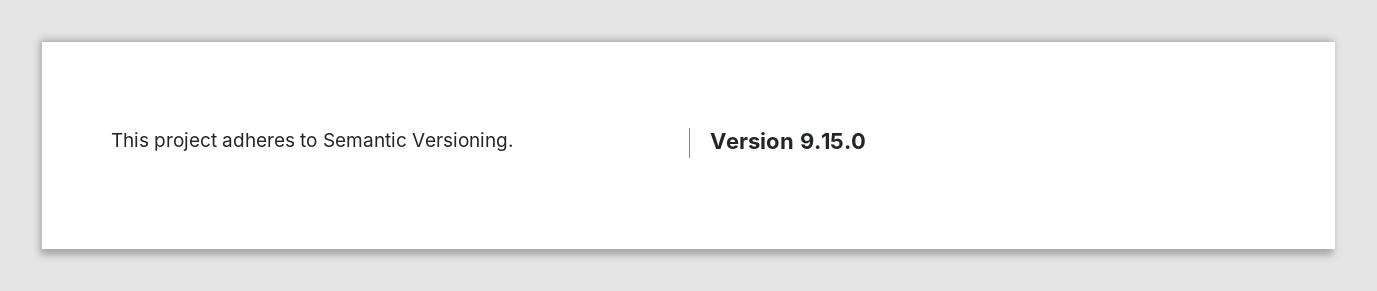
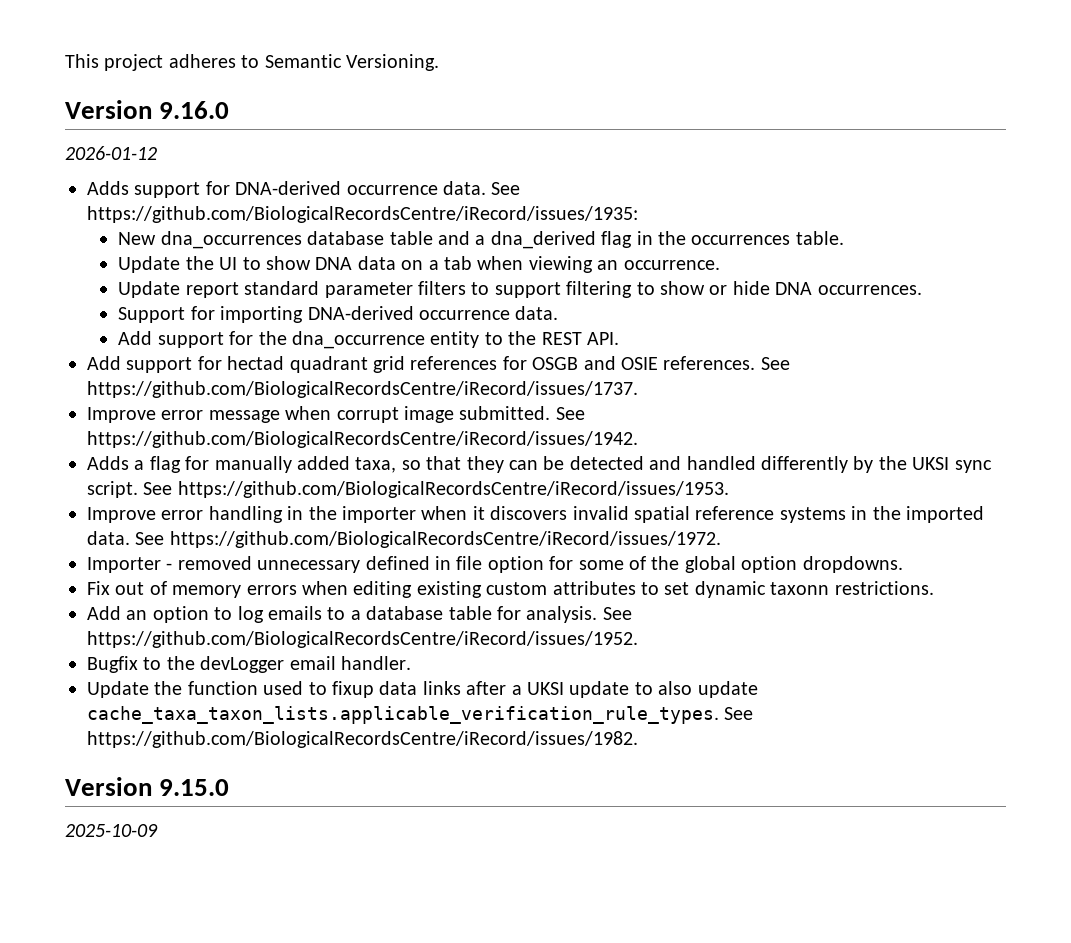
+ Version 9.16.0
+ 2026-01-12
+ Adds support for DNA-derived occurrence data. See https://github.com/BiologicalRecordsCentre/iRecord/issues/1935:
+ New dna_occurrences database table and a dna_derived flag in the occurrences table.
+ Update the UI to show DNA data on a tab when viewing an occurrence.
+ Update report standard parameter filters to support filtering to show or hide DNA occurrences.
+ Support for importing DNA-derived occurrence data.
+ Add support for the dna_occurrence entity to the REST API.
+ Add support for hectad quadrant grid references for OSGB and OSIE references. See https://github.com/BiologicalRecordsCentre/iRecord/issues/1737.
+ Improve error message when corrupt image submitted. See https://github.com/BiologicalRecordsCentre/iRecord/issues/1942.
+ Adds a flag for manually added taxa, so that they can be detected and handled differently by the UKSI sync script. See https://github.com/BiologicalRecordsCentre/iRecord/issues/1953.
+ Improve error handling in the importer when it discovers invalid spatial reference systems in the imported data. See https://github.com/BiologicalRecordsCentre/iRecord/issues/1972.
+ Importer - removed unnecessary defined in file option for some of the global option dropdowns.
+ Fix out of memory errors when editing existing custom attributes to set dynamic taxonn restrictions.
+ Add an option to log emails to a database table for analysis. See https://github.com/BiologicalRecordsCentre/iRecord/issues/1952.
+ Bugfix to the devLogger email handler.
+ Update the function used to fixup data links after a UKSI update to also update cache_taxa_taxon_lists.applicable_verification_rule_types. See https://github.com/BiologicalRecordsCentre/iRecord/issues/1982.
+ 2025-10-09

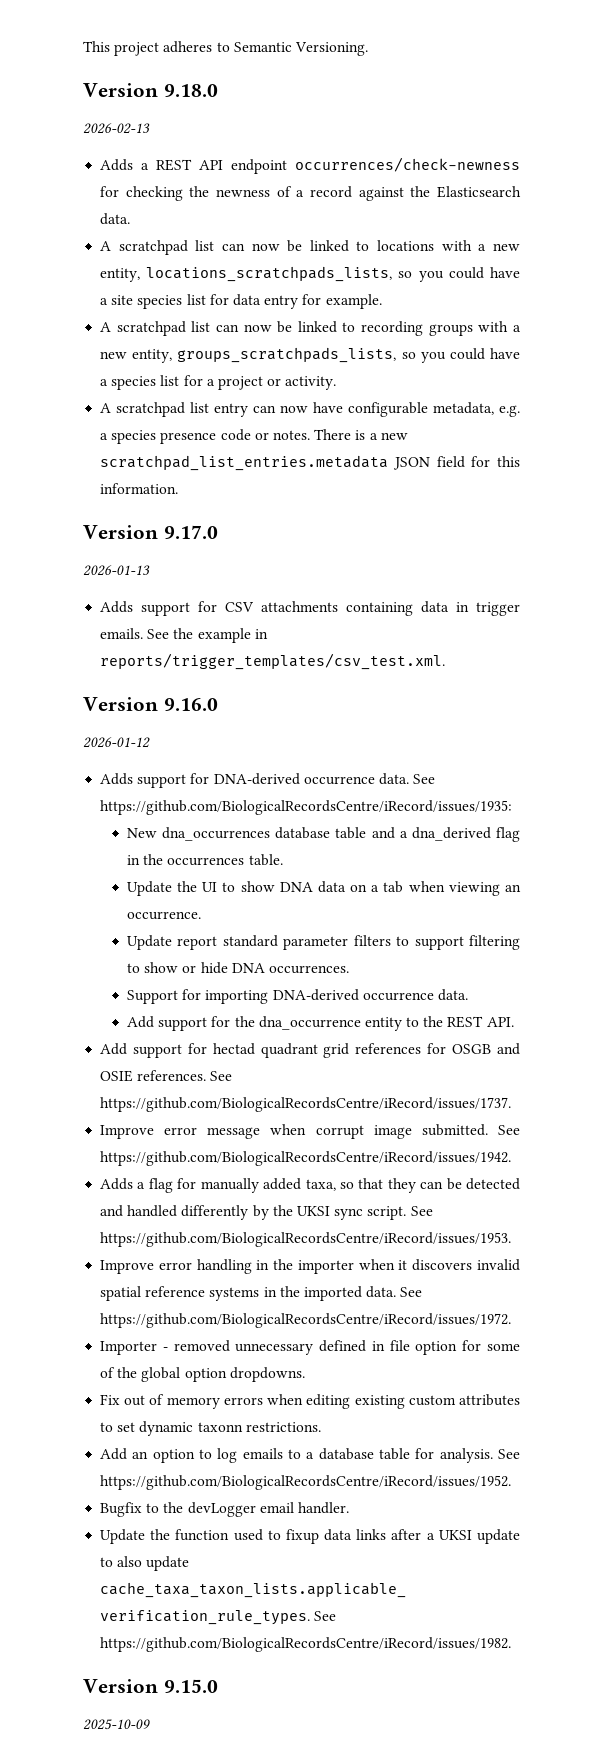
+ Version 9.18.0
+ 2026-02-13
+ Adds a REST API endpoint occurrences/check-newness for checking the newness of a record against the Elasticsearch data.
+ A scratchpad list can now be linked to locations with a new entity, locations_scratchpads_lists, so you could have a site species list for data entry for example.
+ A scratchpad list can now be linked to recording groups with a new entity, groups_scratchpads_lists, so you could have a species list for a project or activity.
+ A scratchpad list entry can now have configurable metadata, e.g. a species presence code or notes. There is a new scratchpad_list_entries.metadata JSON field for this information.
+ Version 9.17.0
+ 2026-01-13
+ Adds support for CSV attachments containing data in trigger emails. See the example in reports/trigger_templates/csv_test.xml.

